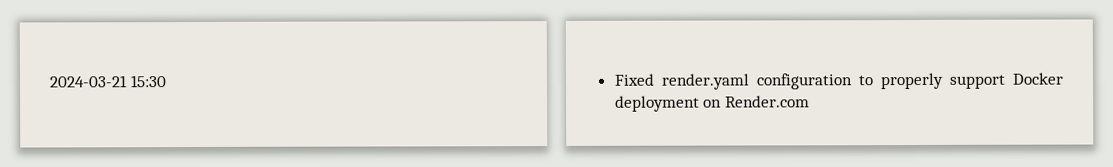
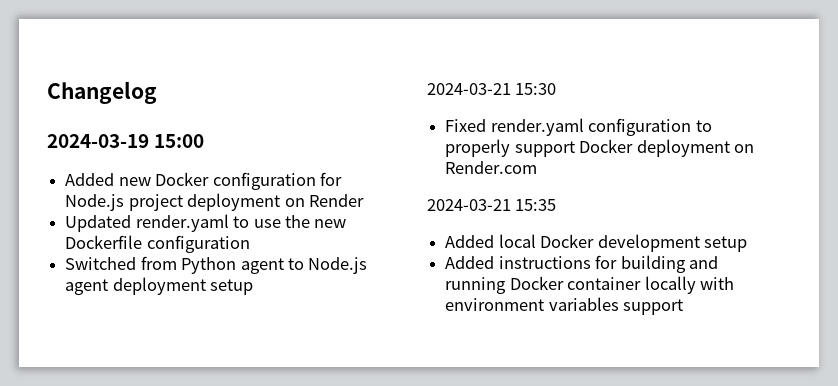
+ Changelog
+ 2024-03-19 15:00
+ Added new Docker configuration for Node.js project deployment on Render
+ Updated render.yaml to use the new Dockerfile configuration
+ Switched from Python agent to Node.js agent deployment setup
+ 2024-03-21 15:35
+ Added local Docker development setup
+ Added instructions for building and running Docker container locally with environment variables support

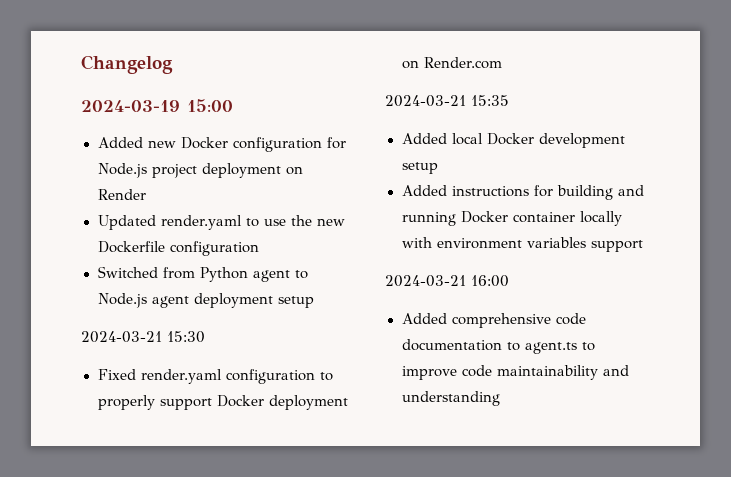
+ 2024-03-21 16:00
+ Added comprehensive code documentation to agent.ts to improve code maintainability and understanding

